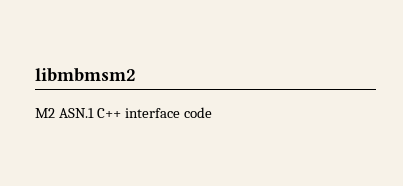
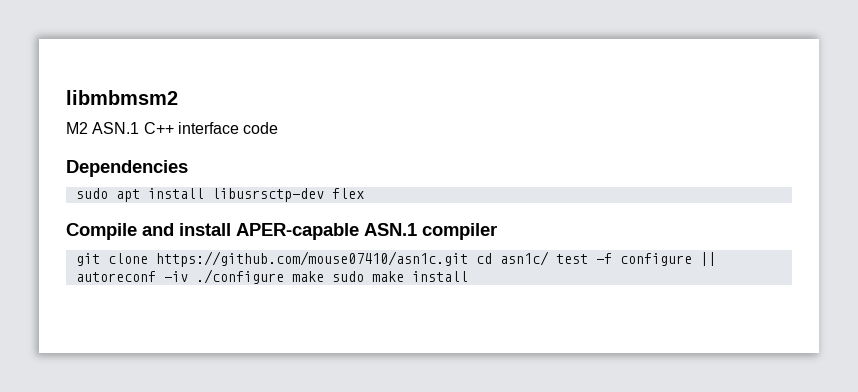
+ Dependencies
+ sudo apt install libusrsctp-dev flex
+ Compile and install APER-capable ASN.1 compiler
+ git clone https://github.com/mouse07410/asn1c.git cd asn1c/ test -f configure || autoreconf -iv ./configure make sudo make install

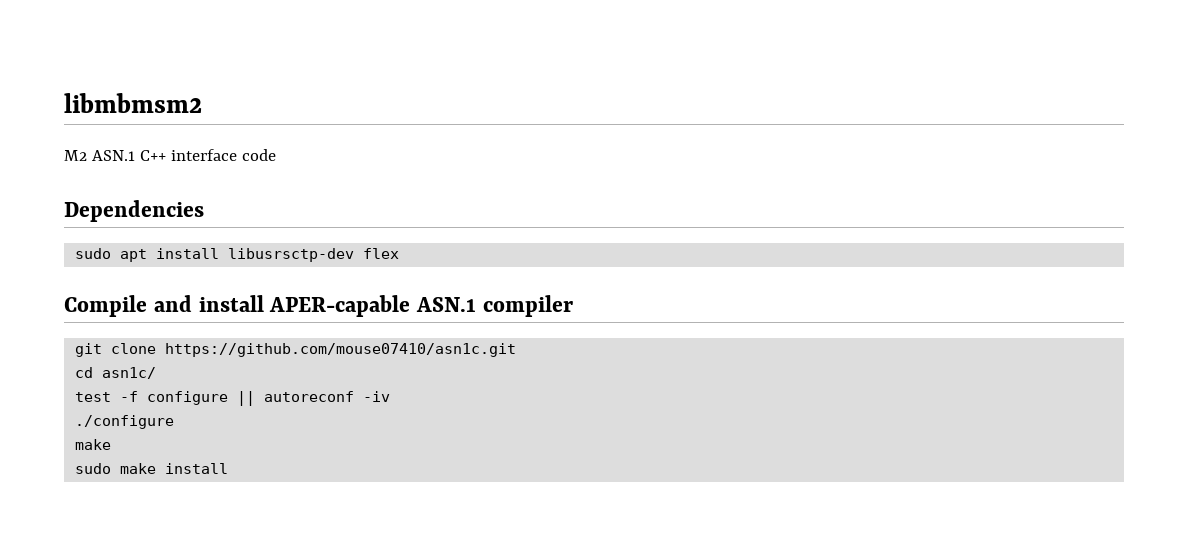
- git clone https://github.com/mouse07410/asn1c.git cd asn1c/ test -f configure || autoreconf -iv ./configure make sudo make install
+ git clone https://github.com/mouse07410/asn1c.git
+ cd asn1c/
+ test -f configure || autoreconf -iv
+ ./configure
+ make
+ sudo make install

